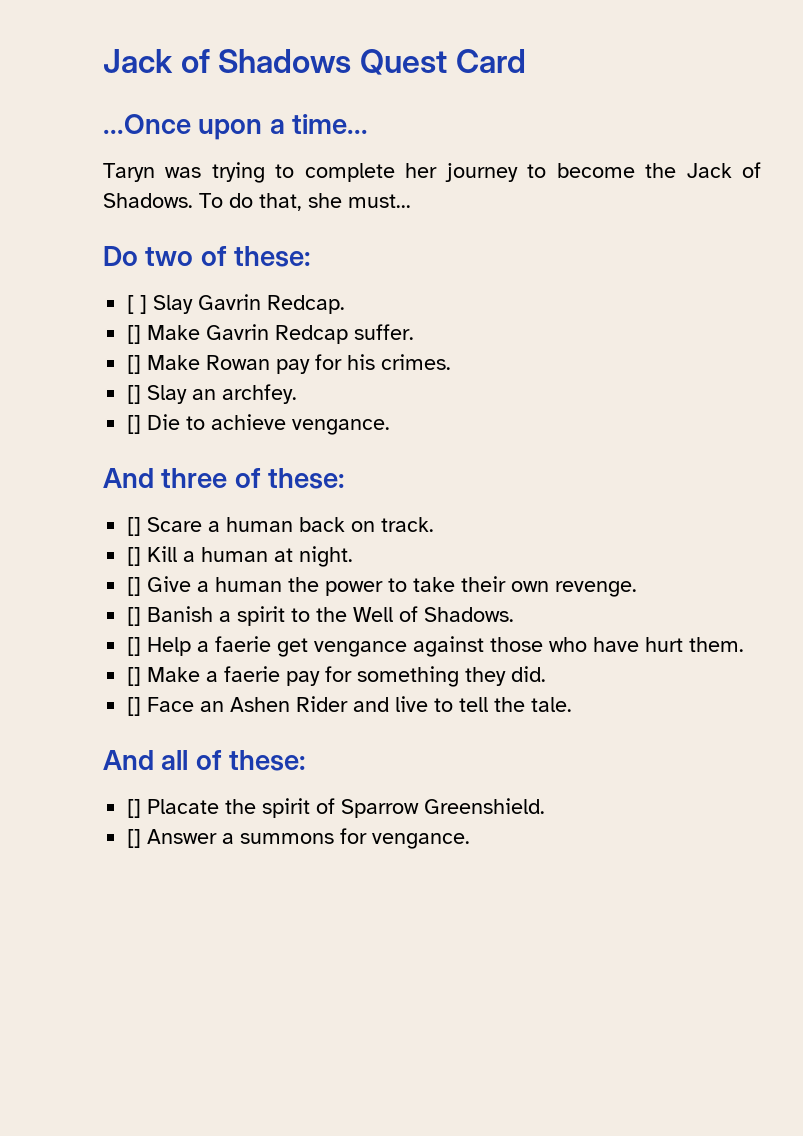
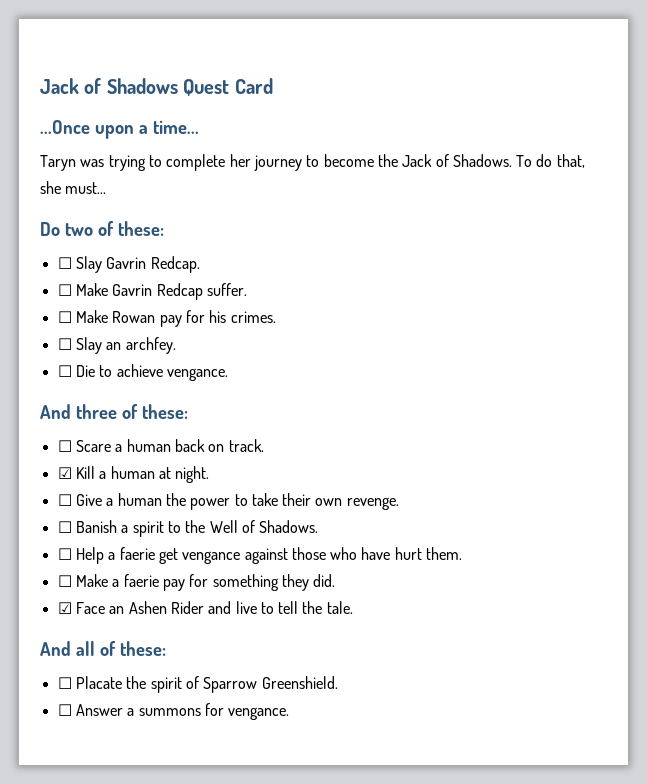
- [ ] Slay Gavrin Redcap.
+ ☐ Slay Gavrin Redcap.
- [] Make Gavrin Redcap suffer.
+ ☐ Make Gavrin Redcap suffer.
- [] Make Rowan pay for his crimes.
+ ☐ Make Rowan pay for his crimes.
- [] Slay an archfey.
+ ☐ Slay an archfey.
- [] Die to achieve vengance.
+ ☐ Die to achieve vengance.
- [] Scare a human back on track.
+ ☐ Scare a human back on track.
- [] Kill a human at night.
+ ☑ Kill a human at night.
- [] Give a human the power to take their own revenge.
+ ☐ Give a human the power to take their own revenge.
- [] Banish a spirit to the Well of Shadows.
+ ☐ Banish a spirit to the Well of Shadows.
- [] Help a faerie get vengance against those who have hurt them.
+ ☐ Help a faerie get vengance against those who have hurt them.
- [] Make a faerie pay for something they did.
+ ☐ Make a faerie pay for something they did.
- [] Face an Ashen Rider and live to tell the tale.
+ ☑ Face an Ashen Rider and live to tell the tale.
- [] Placate the spirit of Sparrow Greenshield.
+ ☐ Placate the spirit of Sparrow Greenshield.
- [] Answer a summons for vengance.
+ ☐ Answer a summons for vengance.

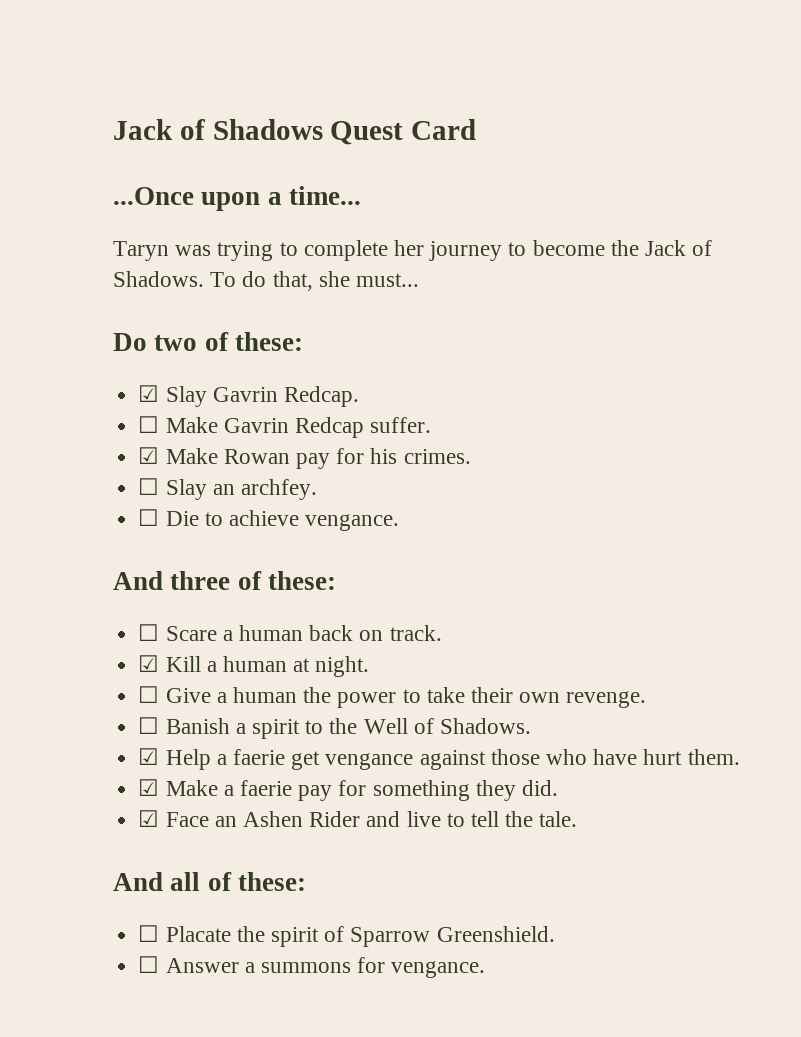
- ☐ Slay Gavrin Redcap.
+ ☑ Slay Gavrin Redcap.
- ☐ Make Rowan pay for his crimes.
+ ☑ Make Rowan pay for his crimes.
- ☐ Help a faerie get vengance against those who have hurt them.
+ ☑ Help a faerie get vengance against those who have hurt them.
- ☐ Make a faerie pay for something they did.
+ ☑ Make a faerie pay for something they did.

